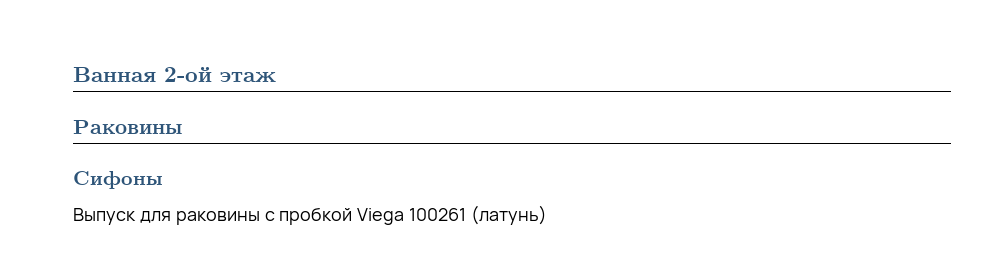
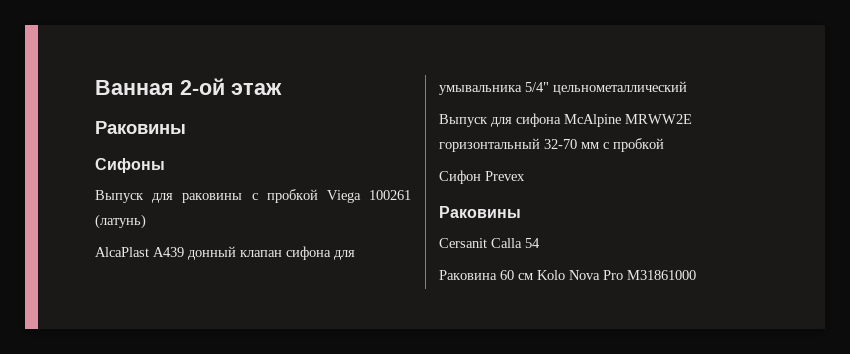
+ AlcaPlast A439 донный клапан сифона для умывальника 5/4" цельнометаллический
+ Выпуск для сифона McAlpine MRWW2E горизонтальный 32-70 мм с пробкой
+ Сифон Prevex
+ Раковины
+ Cersanit Calla 54
+ Раковина 60 см Kolo Nova Pro M31861000

